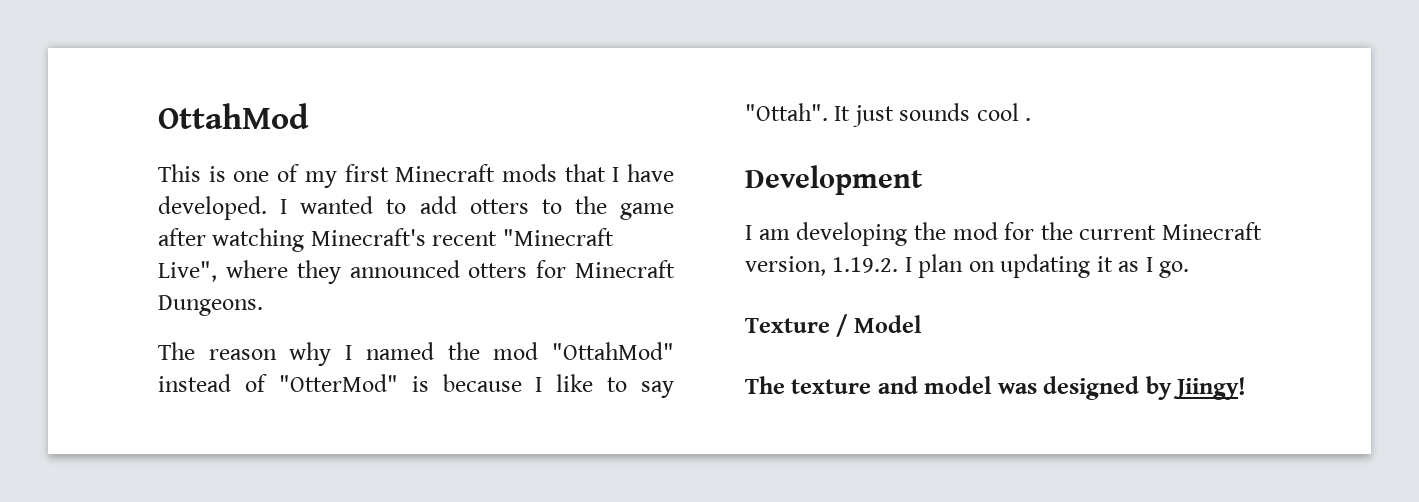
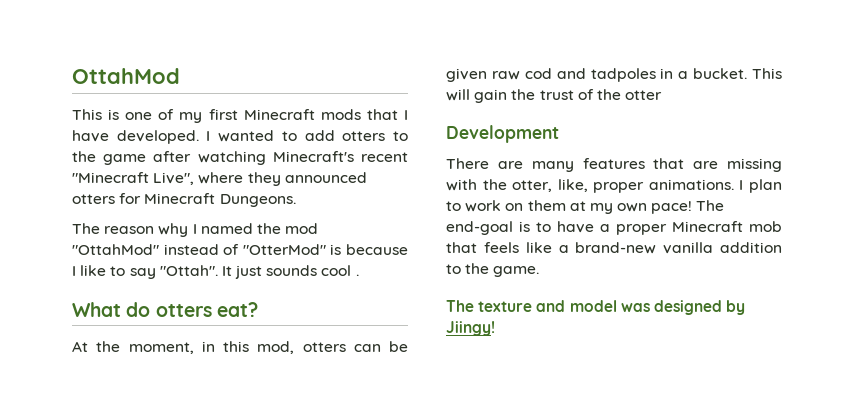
+ What do otters eat?
+ At the moment, in this mod, otters can be given raw cod and tadpoles in a bucket. This will gain the trust of the otter
  Development
- I am developing the mod for the current Minecraft version, 1.19.2. I plan on updating it as I go.
- Texture / Model
+ There are many features that are missing with the otter, like, proper animations. I plan to work on them at my own pace! The end-goal is to have a proper Minecraft mob that feels like a brand-new vanilla addition to the game.

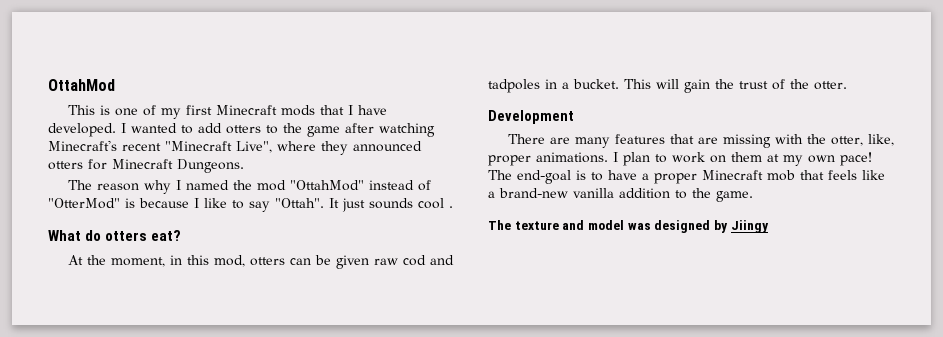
- This will gain the trust of the otter
+ This will gain the trust of the otter.
- The texture and model was designed by Jiingy!
+ The texture and model was designed by Jiingy

